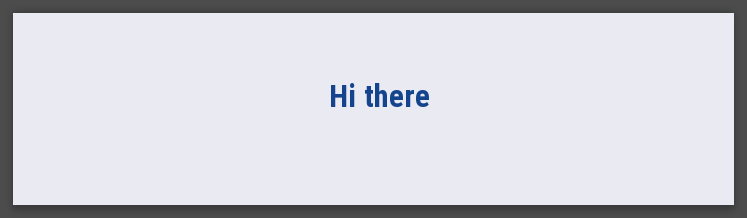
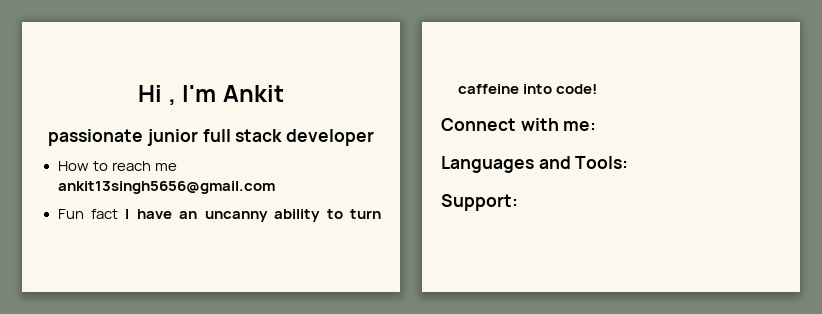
- Hi there
+ Hi , I'm Ankit
+ passionate junior full stack developer
+ How to reach me ankit13singh5656@gmail.com
+ Fun fact I have an uncanny ability to turn caffeine into code!
+ Connect with me:
+ Languages and Tools:
+ Support:

